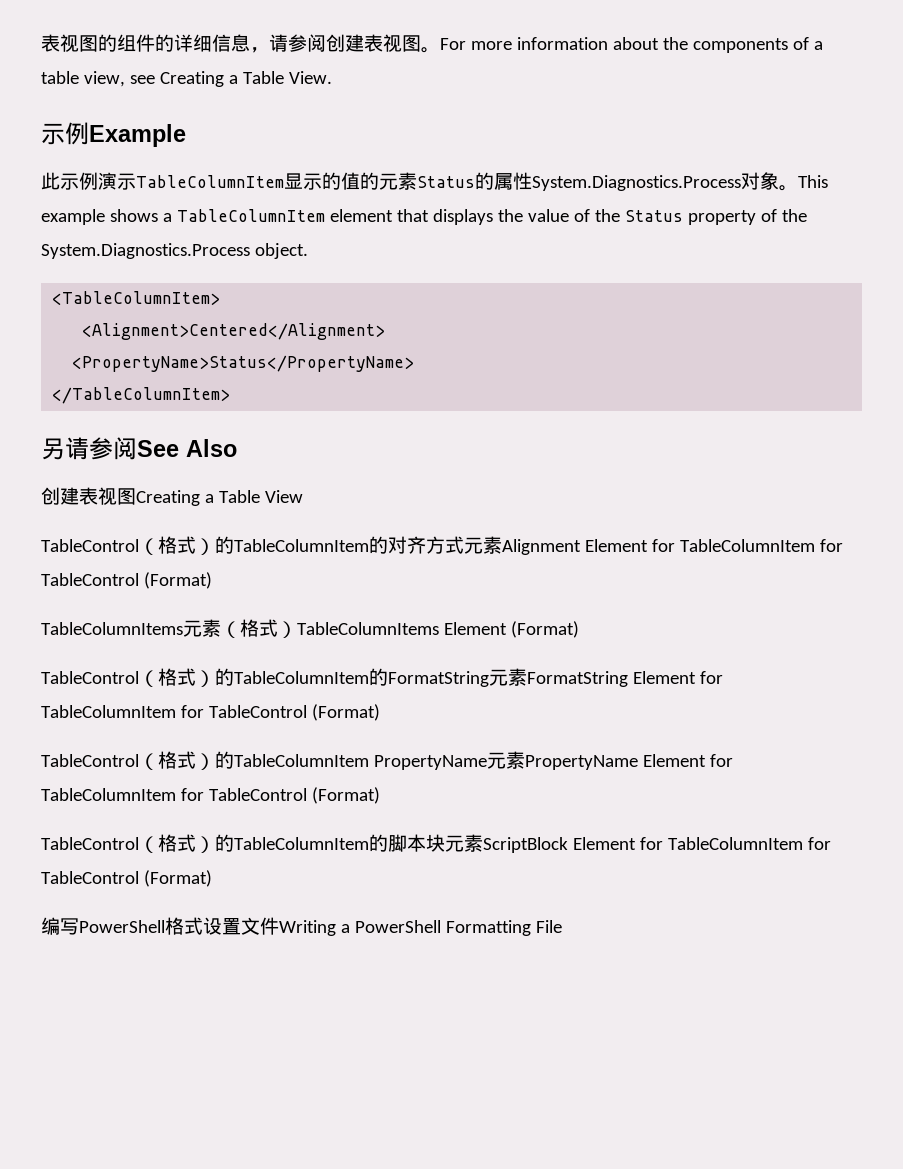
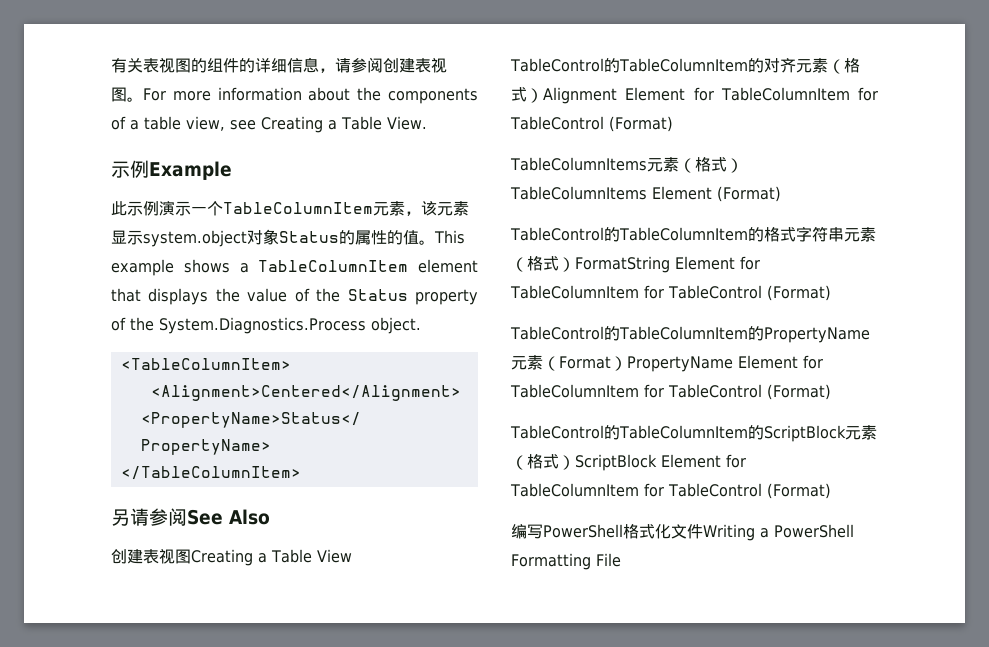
- 表视图的组件的详细信息，请参阅创建表视图。
+ 有关表视图的组件的详细信息，请参阅创建表视图。
- 此示例演示TableColumnItem显示的值的元素Status的属性System.Diagnostics.Process对象。
+ 此示例演示一个TableColumnItem元素，该元素显示system.object对象Status的属性的值。
- TableControl（格式）的TableColumnItem的对齐方式元素Alignment Element for TableColumnItem for TableControl (Format)
+ TableControl的TableColumnItem的对齐元素（格式）Alignment Element for TableColumnItem for TableControl (Format)
- TableControl（格式）的TableColumnItem的FormatString元素FormatString Element for TableColumnItem for TableControl (Format)
+ TableControl的TableColumnItem的格式字符串元素（格式）FormatString Element for TableColumnItem for TableControl (Format)
- TableControl（格式）的TableColumnItem PropertyName元素PropertyName Element for TableColumnItem for TableControl (Format)
+ TableControl的TableColumnItem的PropertyName元素（Format）PropertyName Element for TableColumnItem for TableControl (Format)
- TableControl（格式）的TableColumnItem的脚本块元素ScriptBlock Element for TableColumnItem for TableControl (Format)
+ TableControl的TableColumnItem的ScriptBlock元素（格式）ScriptBlock Element for TableColumnItem for TableControl (Format)
- 编写PowerShell格式设置文件Writing a PowerShell Formatting File
+ 编写PowerShell格式化文件Writing a PowerShell Formatting File

